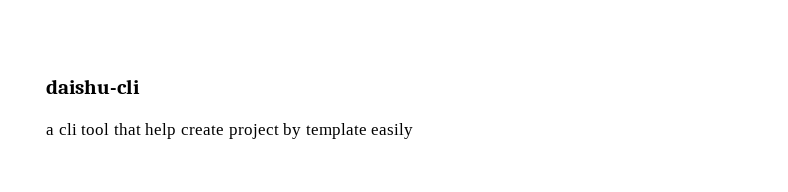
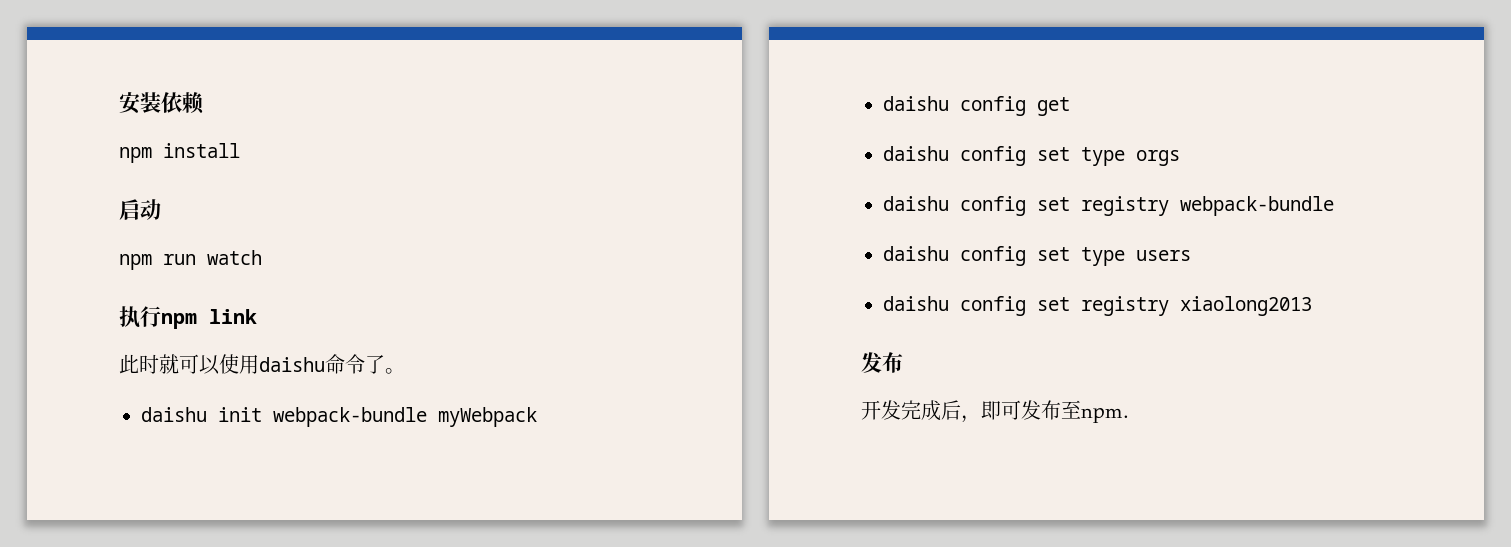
- daishu-cli
- a cli tool that help create project by template easily
+ 安装依赖
+ npm install
+ 启动
+ npm run watch
+ 执行npm link
+ 此时就可以使用daishu命令了。
+ daishu init webpack-bundle myWebpack
+ daishu config get
+ daishu config set type orgs
+ daishu config set registry webpack-bundle
+ daishu config set type users
+ daishu config set registry xiaolong2013
+ 发布
+ 开发完成后，即可发布至npm.

